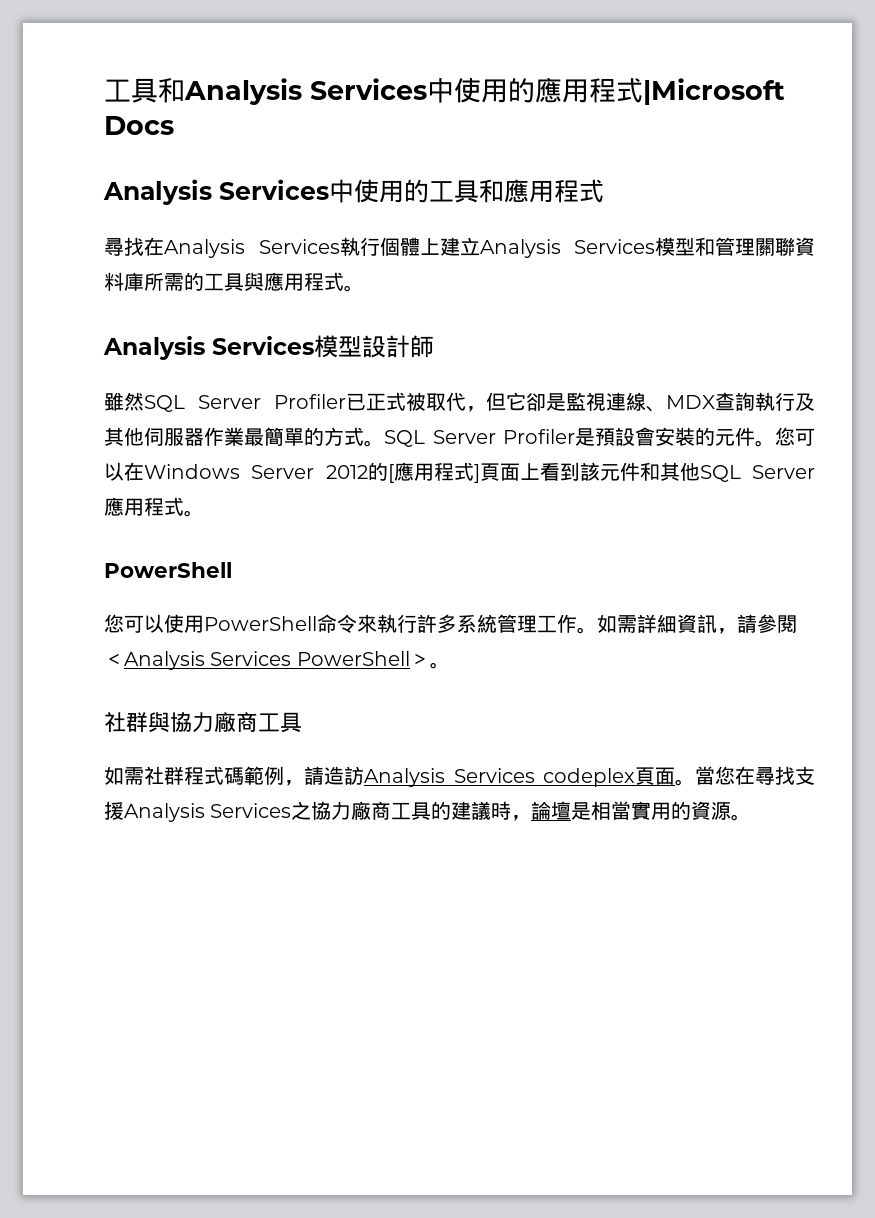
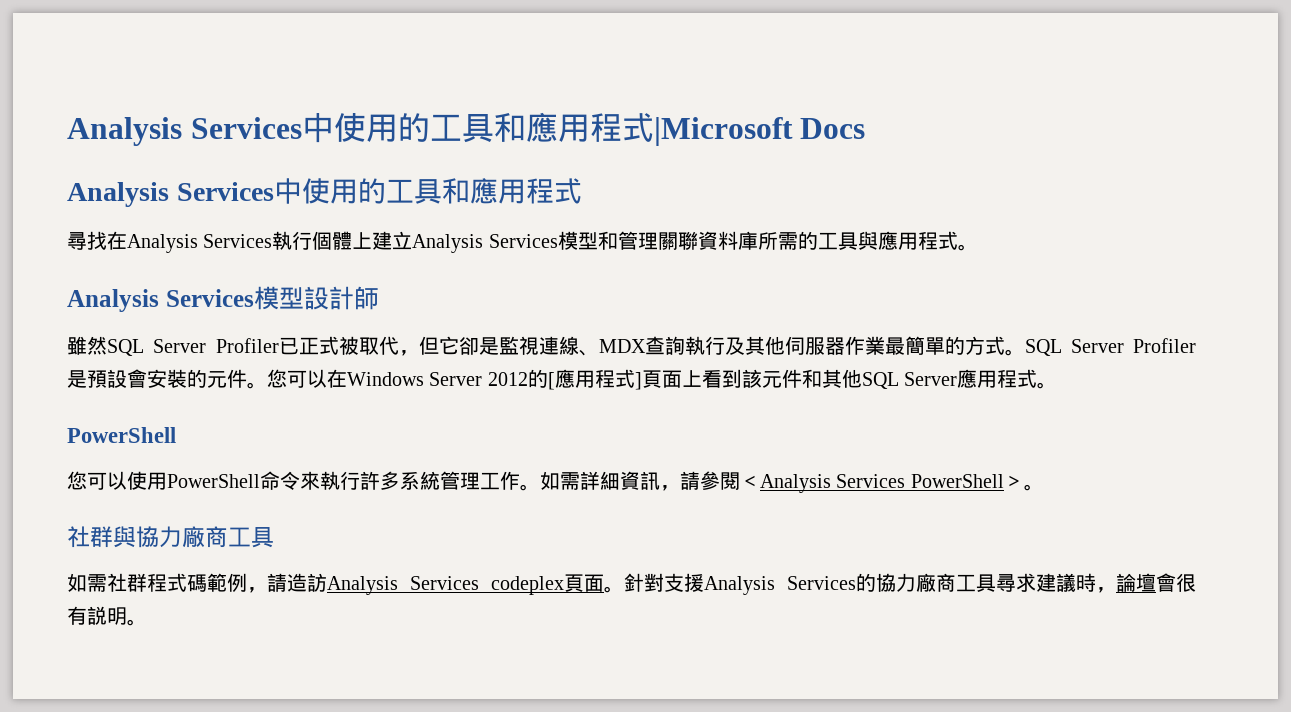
- 工具和Analysis Services中使用的應用程式|Microsoft Docs
+ Analysis Services中使用的工具和應用程式|Microsoft Docs
- 當您在尋找支援Analysis Services之協力廠商工具的建議時，論壇是相當實用的資源。
+ 針對支援Analysis Services的協力廠商工具尋求建議時，論壇會很有説明。

